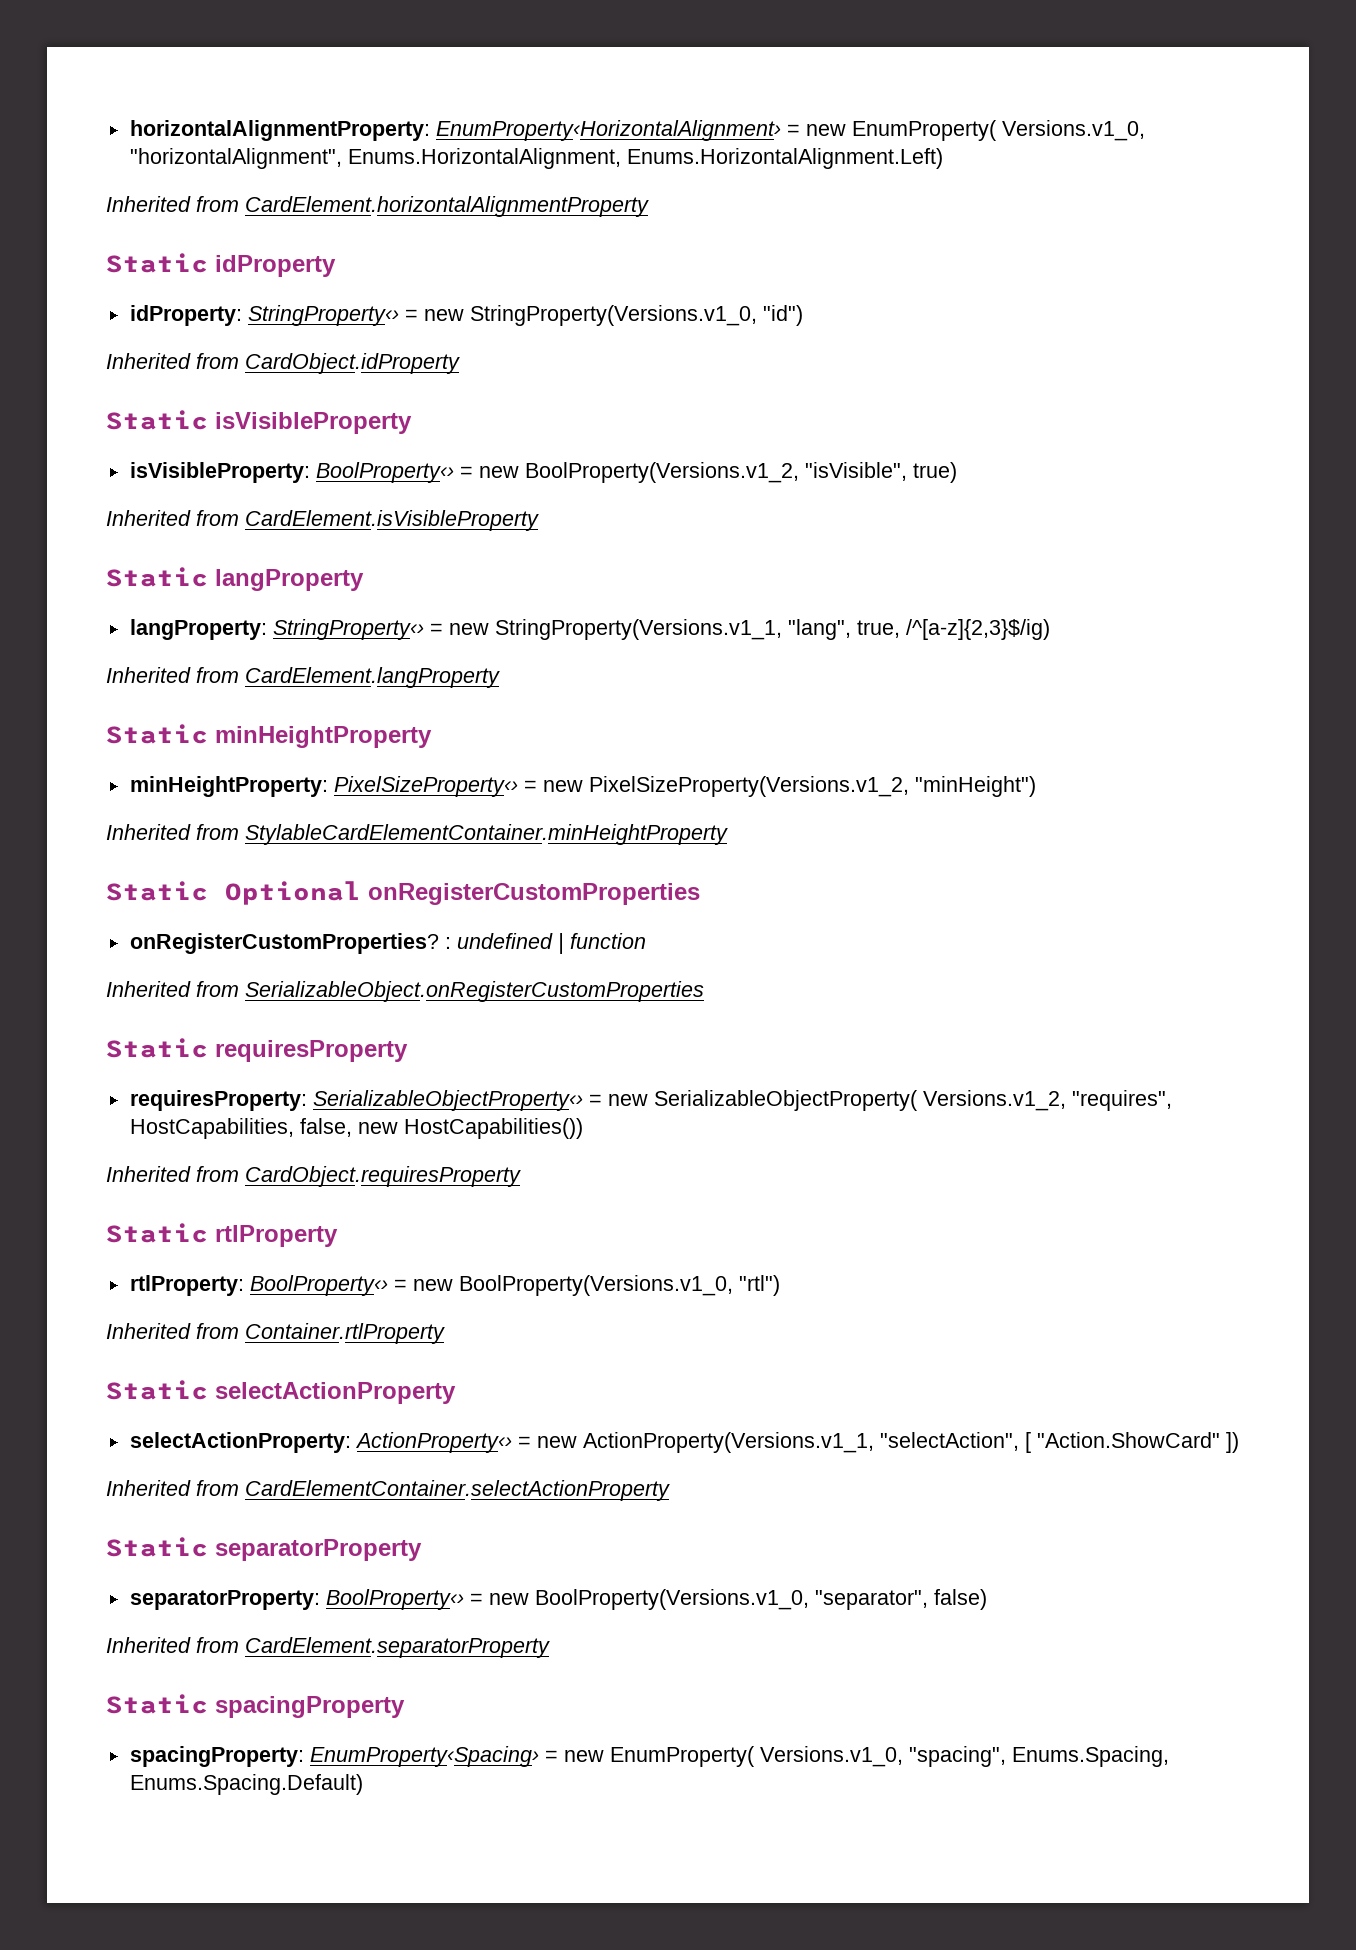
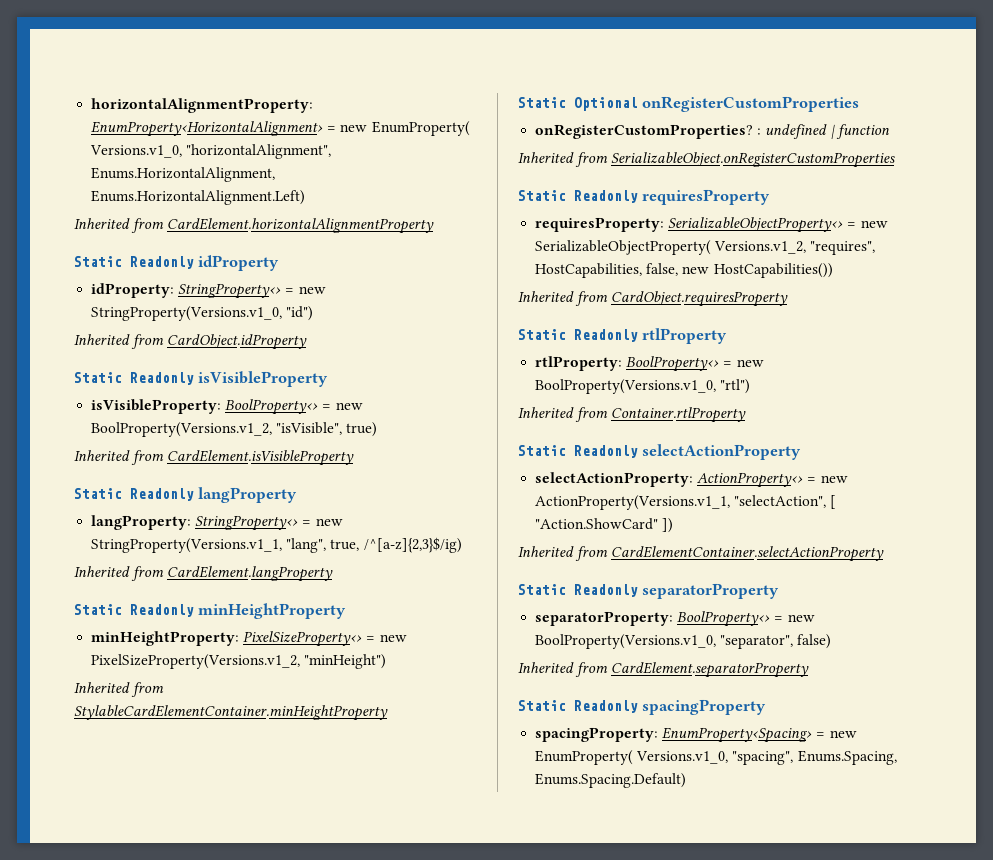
- Static idProperty
+ Static Readonly idProperty
- Static isVisibleProperty
+ Static Readonly isVisibleProperty
- Static langProperty
+ Static Readonly langProperty
- Static minHeightProperty
+ Static Readonly minHeightProperty
- Static requiresProperty
+ Static Readonly requiresProperty
- Static rtlProperty
+ Static Readonly rtlProperty
- Static selectActionProperty
+ Static Readonly selectActionProperty
- Static separatorProperty
+ Static Readonly separatorProperty
- Static spacingProperty
+ Static Readonly spacingProperty

